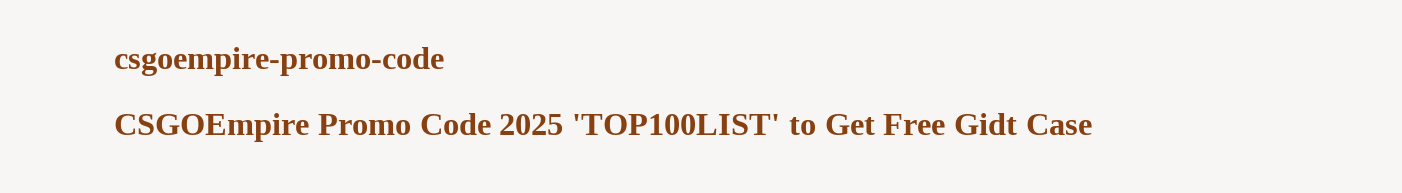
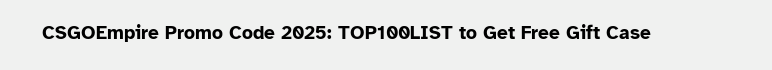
- csgoempire-promo-code
- CSGOEmpire Promo Code 2025 'TOP100LIST' to Get Free Gidt Case
+ CSGOEmpire Promo Code 2025: TOP100LIST to Get Free Gift Case

